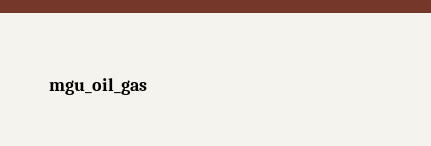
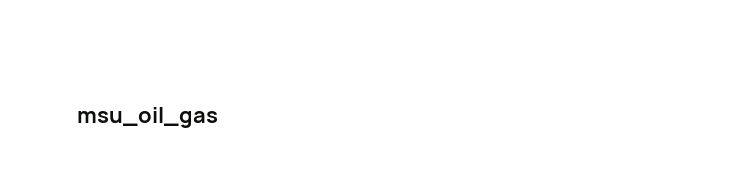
- mgu_oil_gas
+ msu_oil_gas

